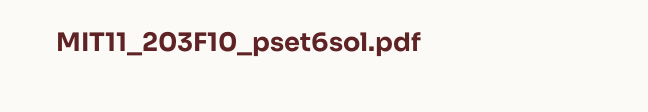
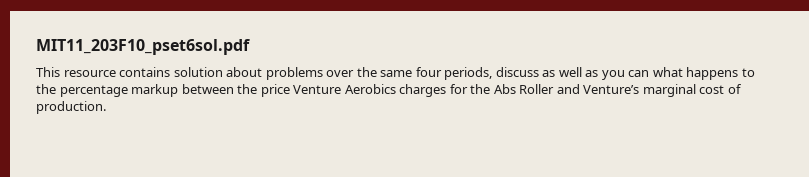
+ This resource contains solution about problems over the same four periods, discuss as well as you can what happens to the percentage markup between the price Venture Aerobics charges for the Abs Roller and Venture’s marginal cost of production.

